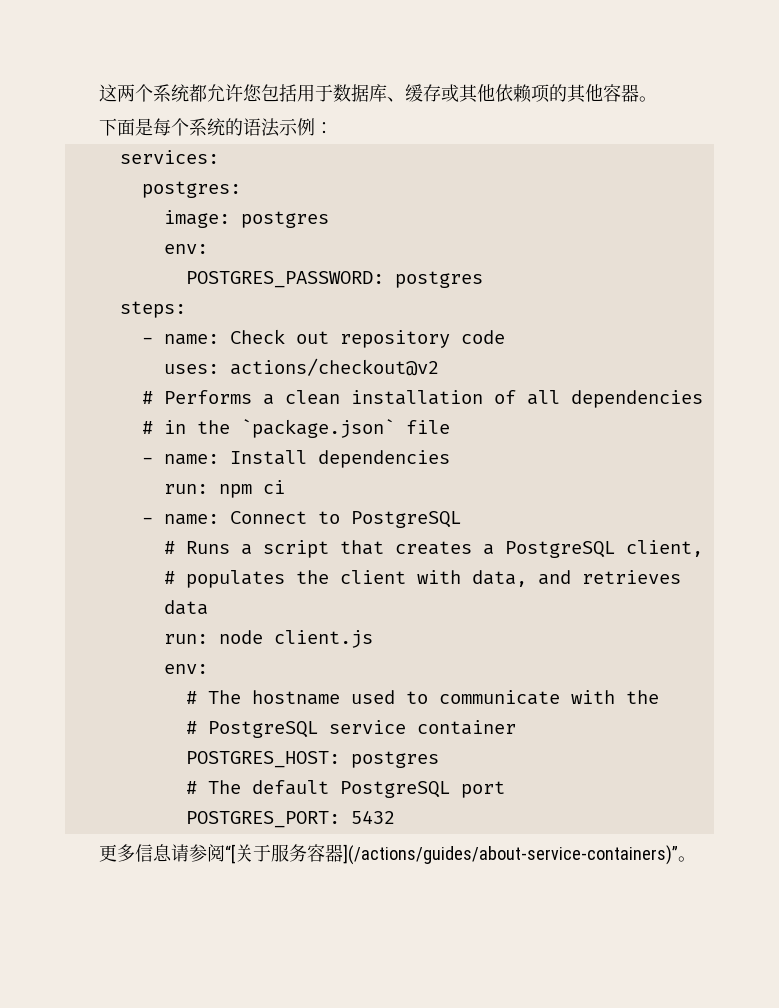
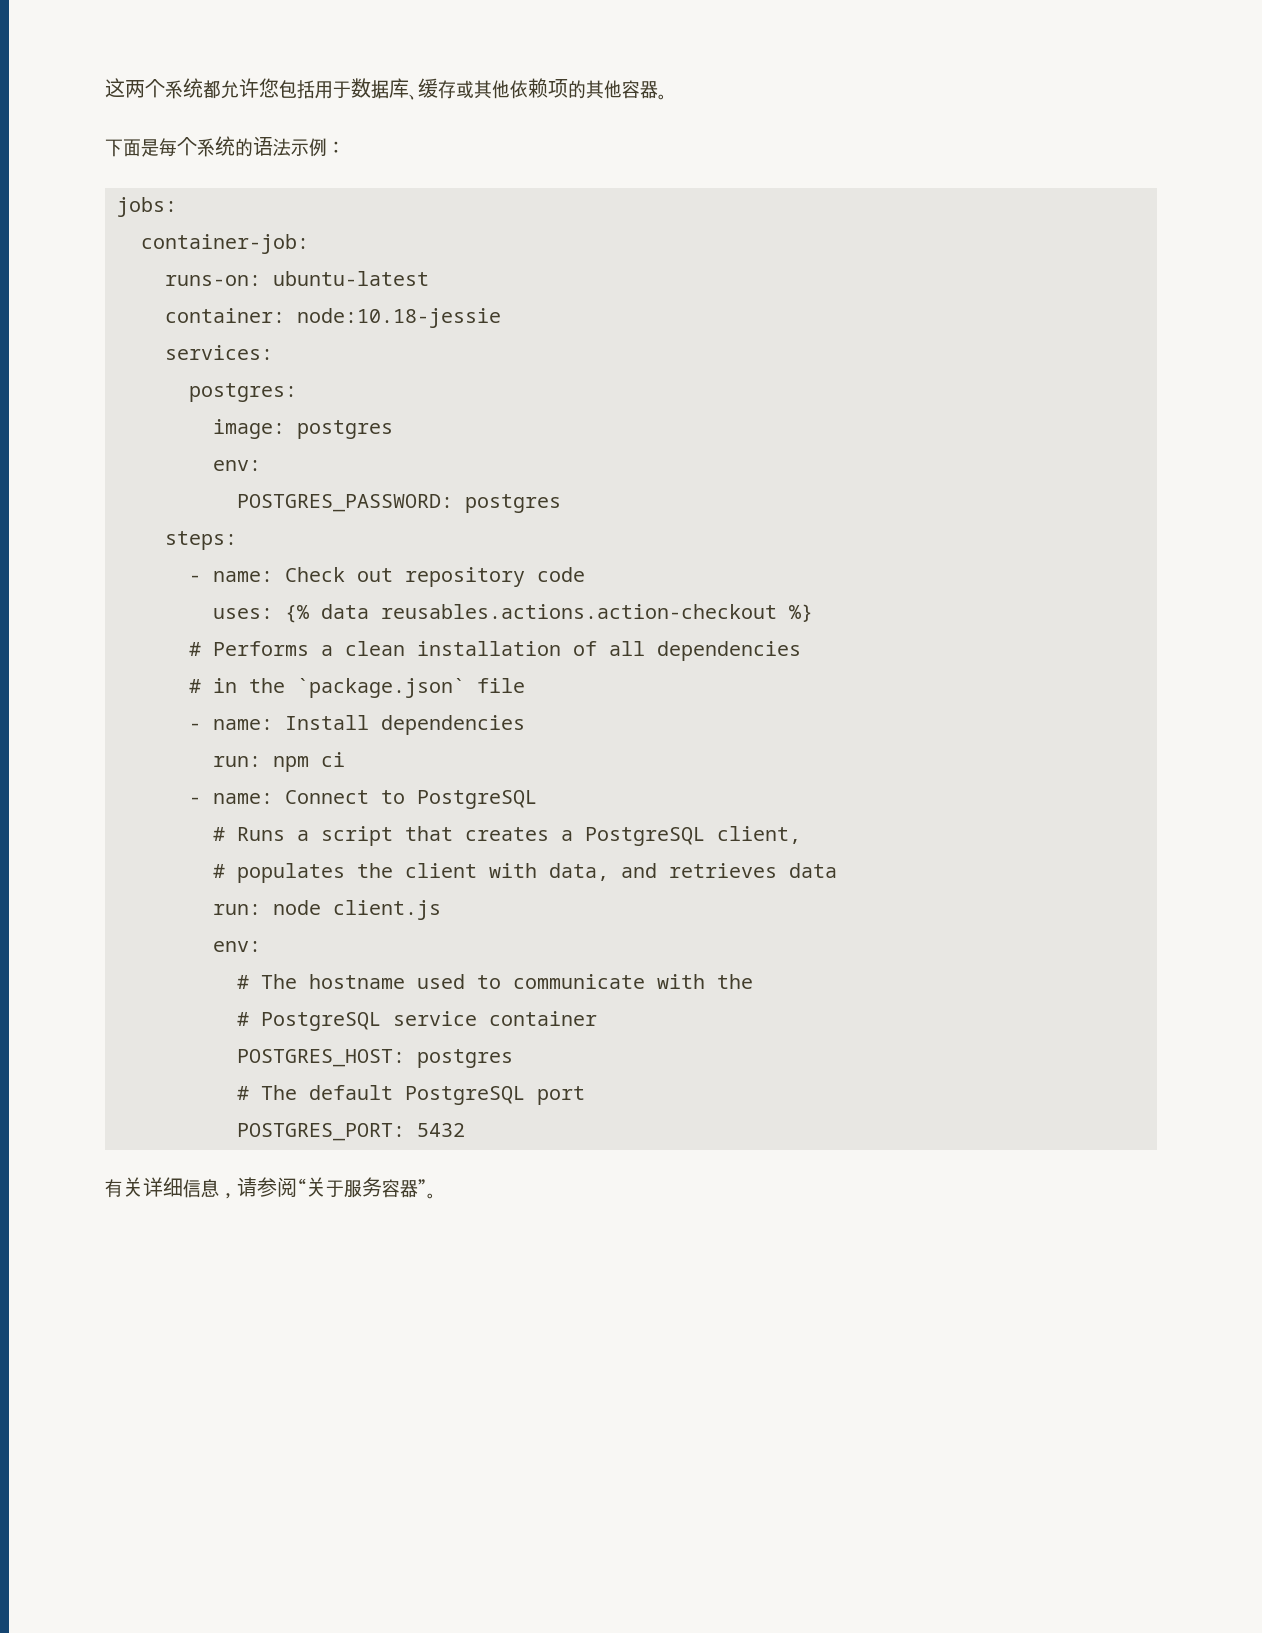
+ jobs:
+ container-job:
+ runs-on: ubuntu-latest
+ container: node:10.18-jessie
- uses: actions/checkout@v2
+ uses: {% data reusables.actions.action-checkout %}
- 更多信息请参阅“[关于服务容器](/actions/guides/about-service-containers)”。
+ 有关详细信息，请参阅“关于服务容器”。

